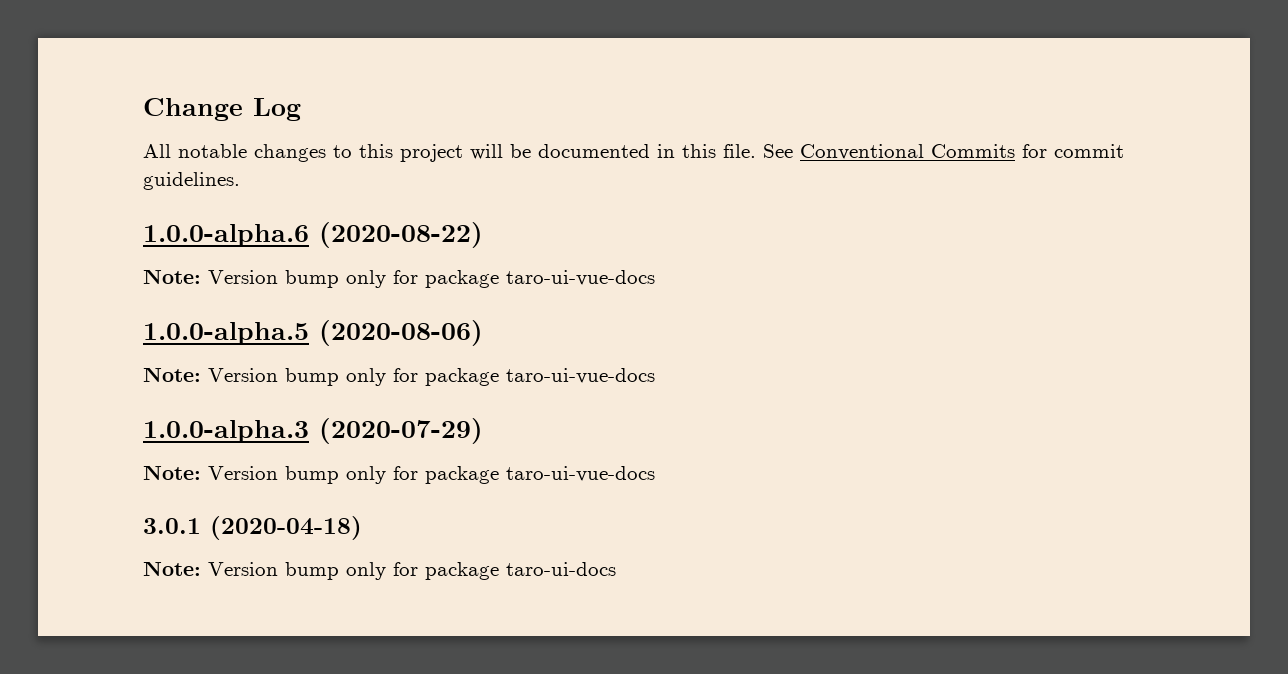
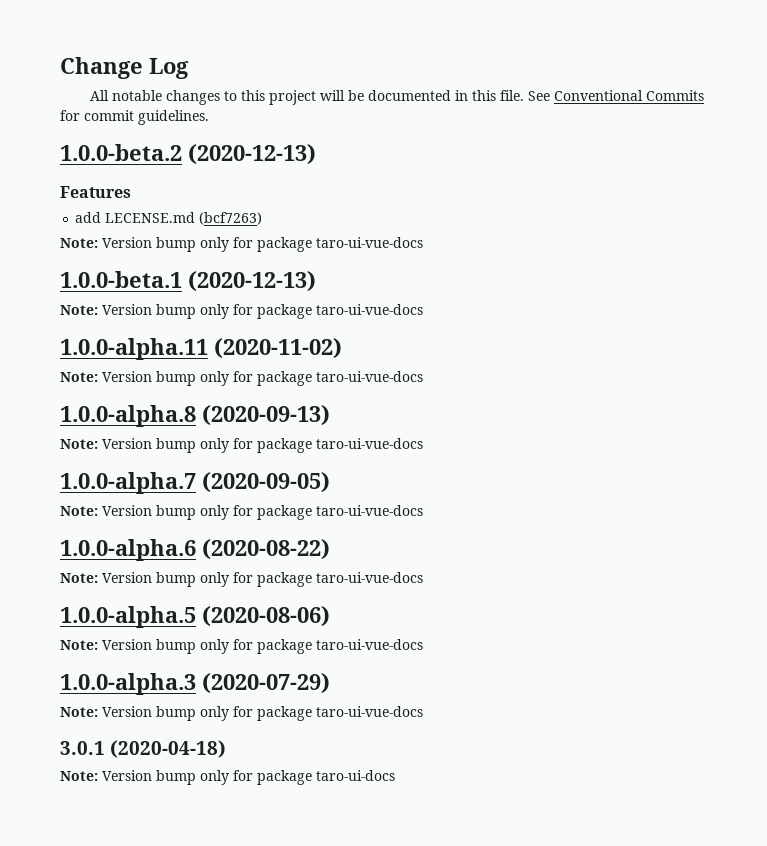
+ 1.0.0-beta.2 (2020-12-13)
+ Features
+ add LECENSE.md (bcf7263)
+ Note: Version bump only for package taro-ui-vue-docs
+ 1.0.0-beta.1 (2020-12-13)
+ Note: Version bump only for package taro-ui-vue-docs
+ 1.0.0-alpha.11 (2020-11-02)
+ Note: Version bump only for package taro-ui-vue-docs
+ 1.0.0-alpha.8 (2020-09-13)
+ Note: Version bump only for package taro-ui-vue-docs
+ 1.0.0-alpha.7 (2020-09-05)
+ Note: Version bump only for package taro-ui-vue-docs

